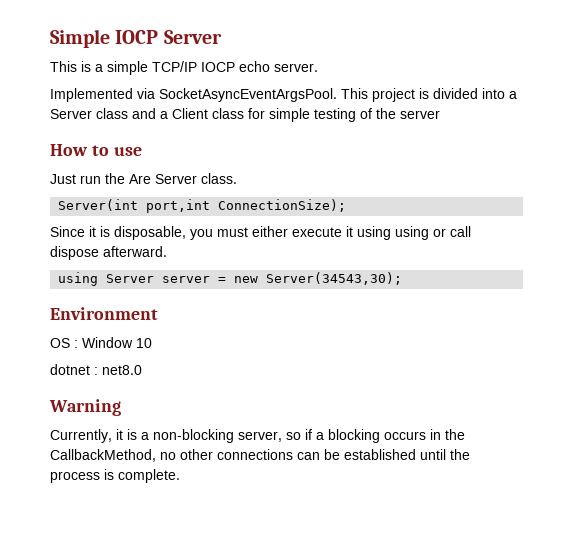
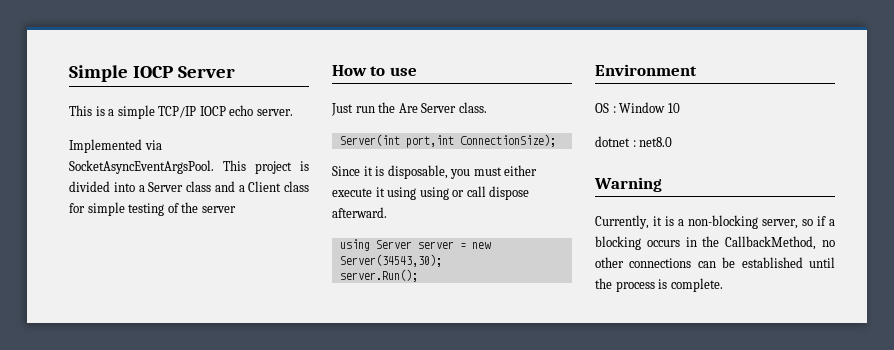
+ server.Run();

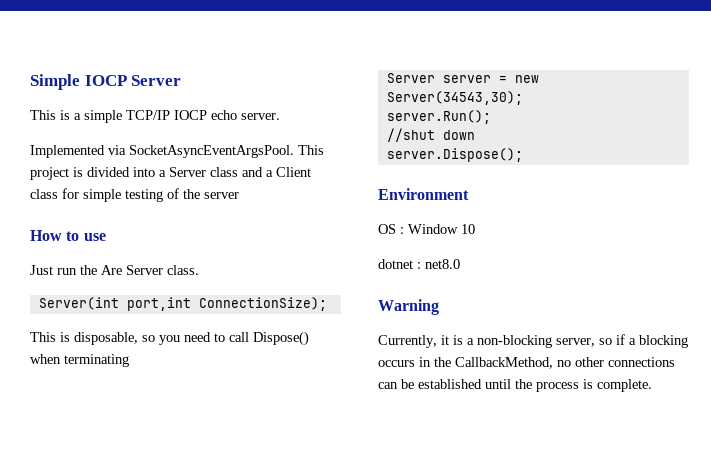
- Since it is disposable, you must either execute it using using or call dispose afterward.
- using Server server = new Server(34543,30);
+ This is disposable, so you need to call Dispose() when terminating
+ Server server = new Server(34543,30);
+ //shut down
+ server.Dispose();

